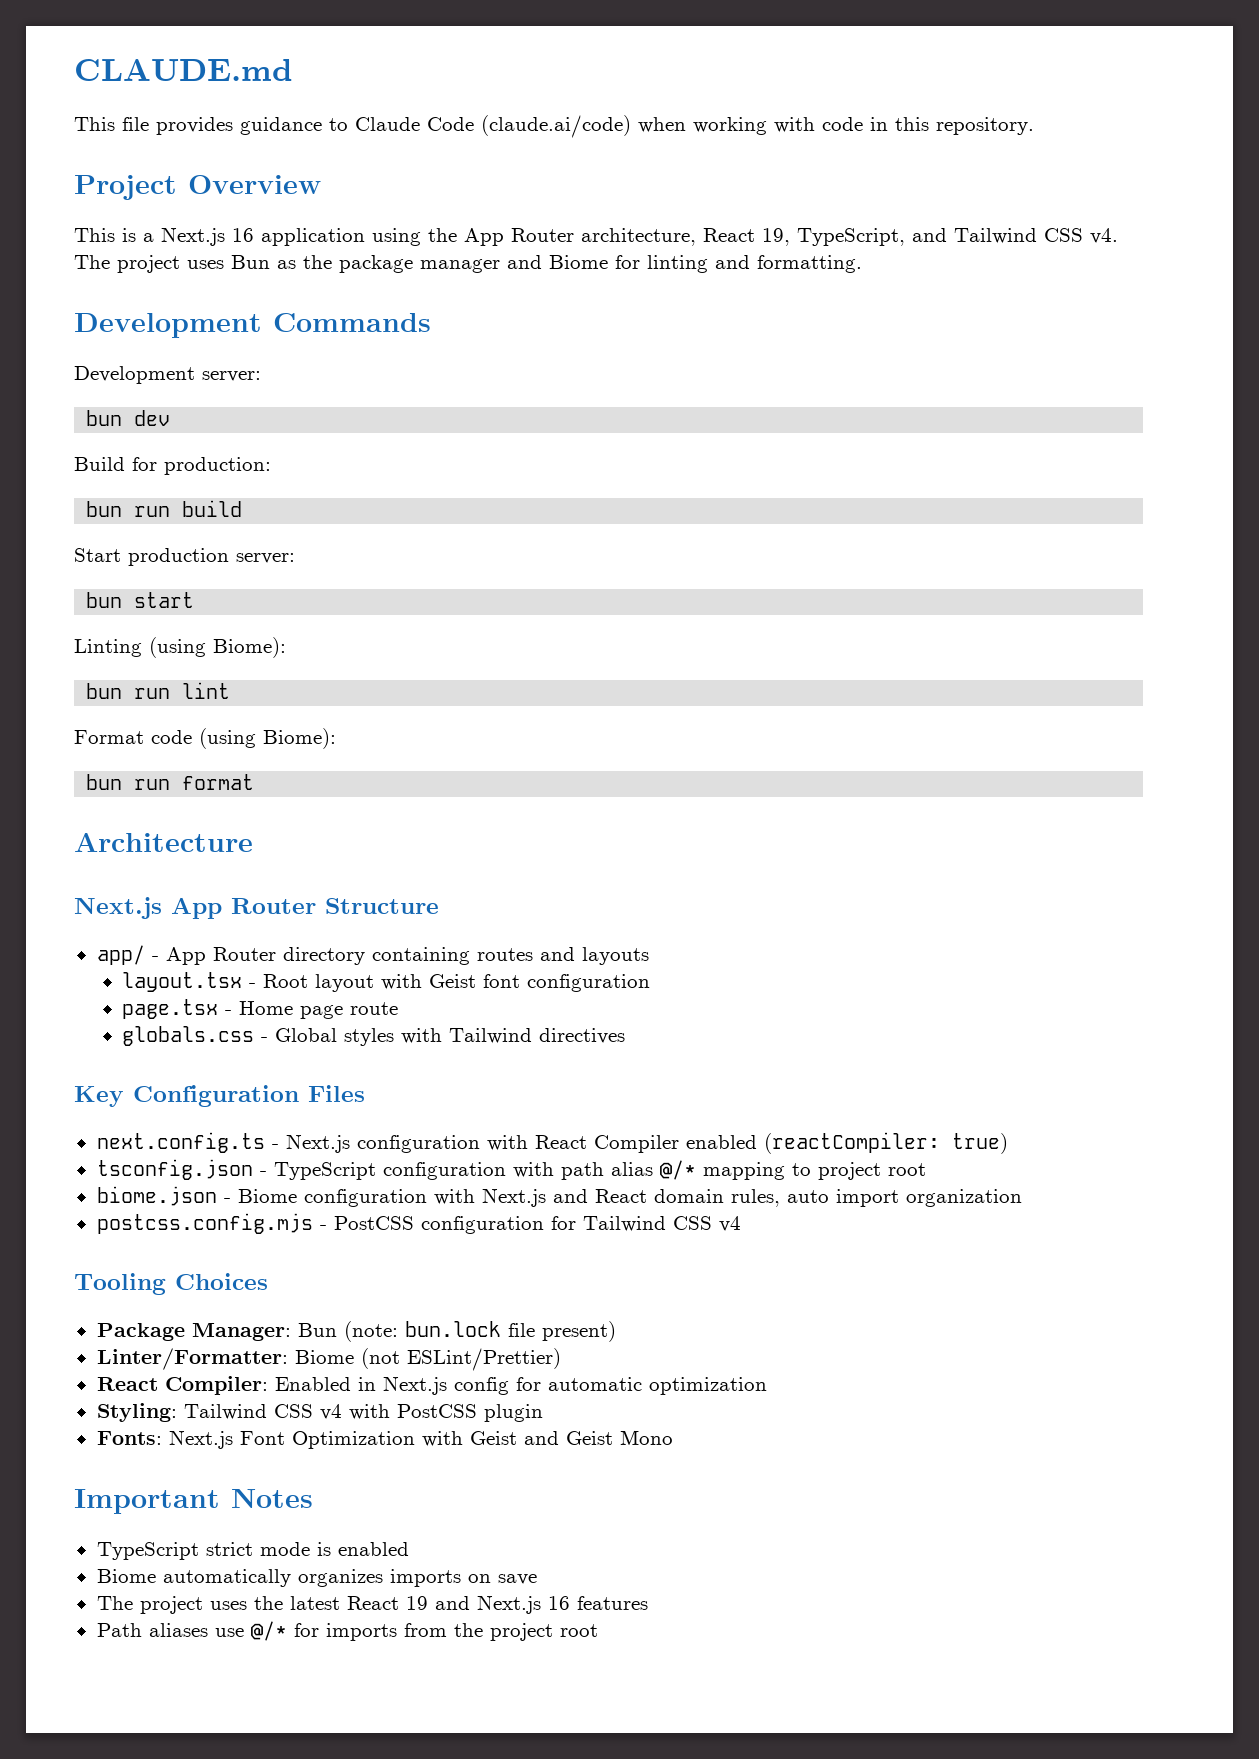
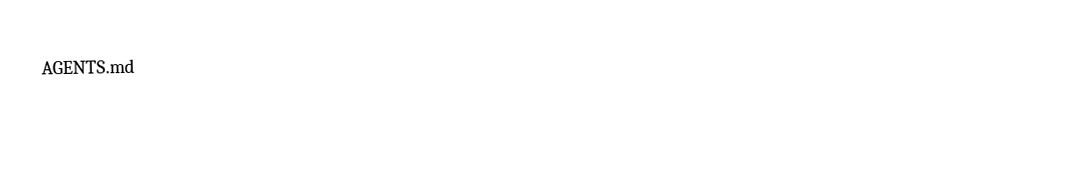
- CLAUDE.md
- This file provides guidance to Claude Code (claude.ai/code) when working with code in this repository.
- Project Overview
- This is a Next.js 16 application using the App Router architecture, React 19, TypeScript, and Tailwind CSS v4. The project uses Bun as the package manager and Biome for linting and formatting.
- Development Commands
- Development server:
- bun dev
- Build for production:
- bun run build
- Start production server:
- bun start
- Linting (using Biome):
- bun run lint
- Format code (using Biome):
- bun run format
- Architecture
- Next.js App Router Structure
- app/ - App Router directory containing routes and layouts
- layout.tsx - Root layout with Geist font configuration
- page.tsx - Home page route
- globals.css - Global styles with Tailwind directives
- Key Configuration Files
- next.config.ts - Next.js configuration with React Compiler enabled (reactCompiler: true)
- tsconfig.json - TypeScript configuration with path alias @/* mapping to project root
- biome.json - Biome configuration with Next.js and React domain rules, auto import organization
- postcss.config.mjs - PostCSS configuration for Tailwind CSS v4
- Tooling Choices
- Package Manager: Bun (note: bun.lock file present)
- Linter/Formatter: Biome (not ESLint/Prettier)
- React Compiler: Enabled in Next.js config for automatic optimization
- Styling: Tailwind CSS v4 with PostCSS plugin
- Fonts: Next.js Font Optimization with Geist and Geist Mono
- Important Notes
- TypeScript strict mode is enabled
- Biome automatically organizes imports on save
- The project uses the latest React 19 and Next.js 16 features
- Path aliases use @/* for imports from the project root
+ AGENTS.md

